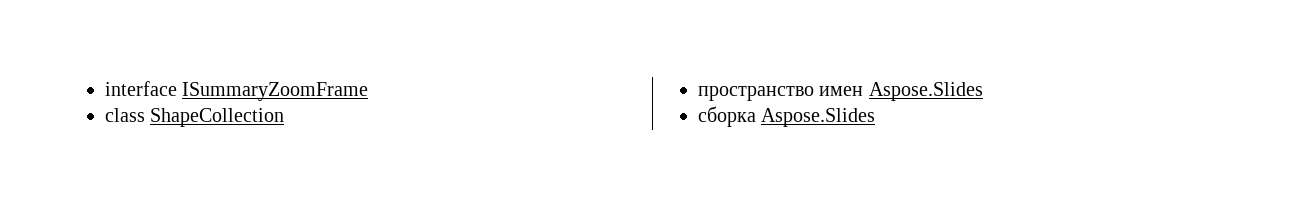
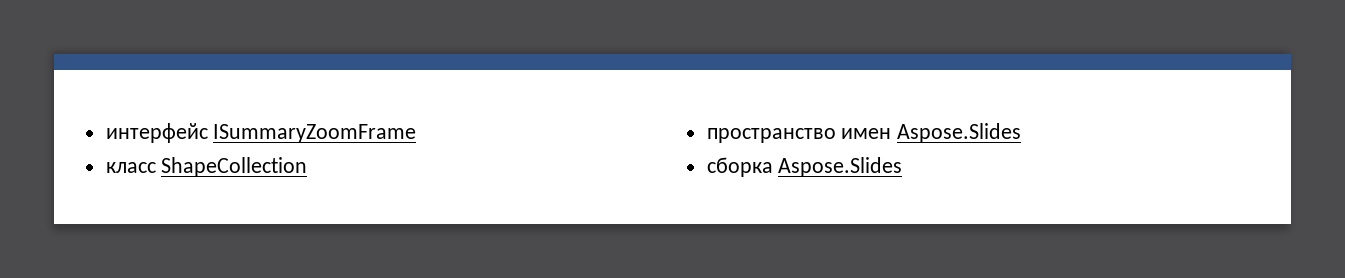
- interface ISummaryZoomFrame
+ интерфейс ISummaryZoomFrame
- class ShapeCollection
+ класс ShapeCollection

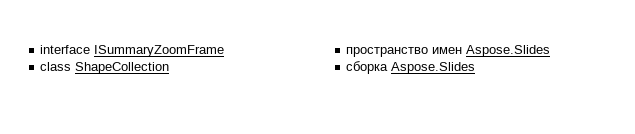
- интерфейс ISummaryZoomFrame
+ interface ISummaryZoomFrame
- класс ShapeCollection
+ class ShapeCollection

